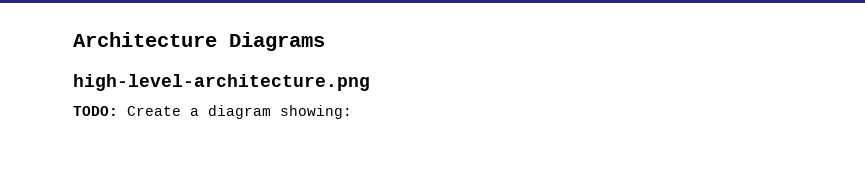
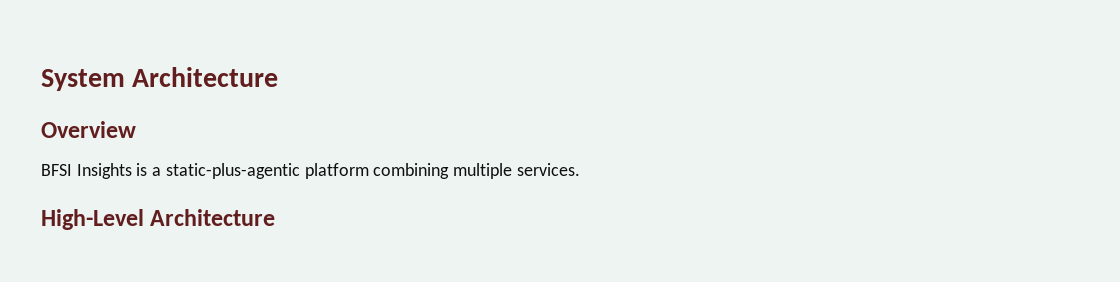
- Architecture Diagrams
- high-level-architecture.png
- TODO: Create a diagram showing:
+ System Architecture
+ Overview
+ BFSI Insights is a static-plus-agentic platform combining multiple services.
+ High-Level Architecture

